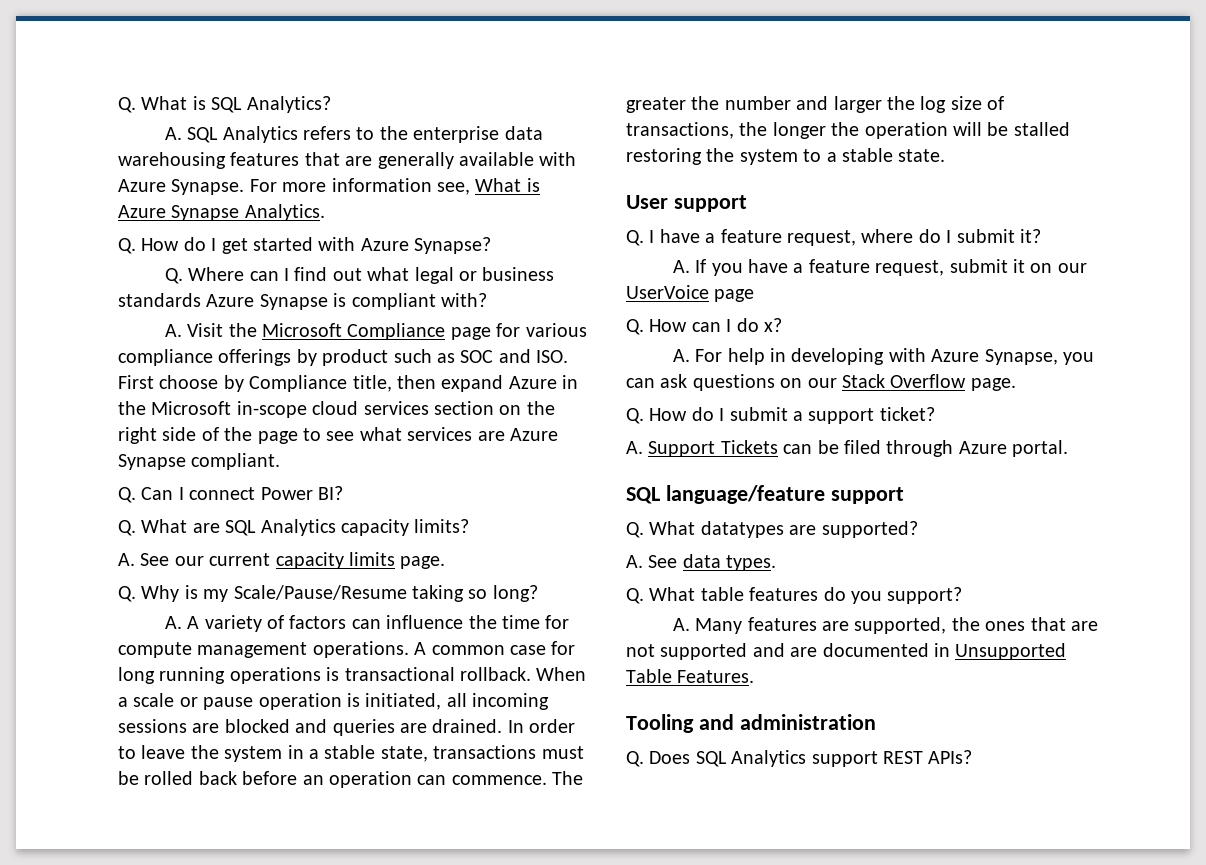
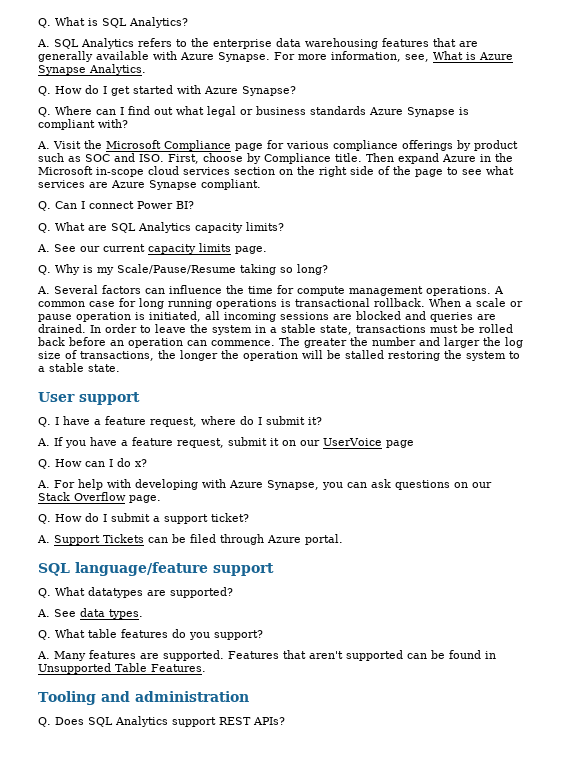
- For more information see, What is Azure Synapse Analytics.
+ For more information, see, What is Azure Synapse Analytics.
- A. Visit the Microsoft Compliance page for various compliance offerings by product such as SOC and ISO. First choose by Compliance title, then expand Azure in the Microsoft in-scope cloud services section on the right side of the page to see what services are Azure Synapse compliant.
+ A. Visit the Microsoft Compliance page for various compliance offerings by product such as SOC and ISO. First, choose by Compliance title. Then expand Azure in the Microsoft in-scope cloud services section on the right side of the page to see what services are Azure Synapse compliant.
- A. A variety of factors can influence the time for compute management operations.
+ A. Several factors can influence the time for compute management operations.
- A. For help in developing with Azure Synapse, you can ask questions on our Stack Overflow page.
+ A. For help with developing with Azure Synapse, you can ask questions on our Stack Overflow page.
- A. Many features are supported, the ones that are not supported and are documented in Unsupported Table Features.
+ A. Many features are supported. Features that aren't supported can be found in Unsupported Table Features.

